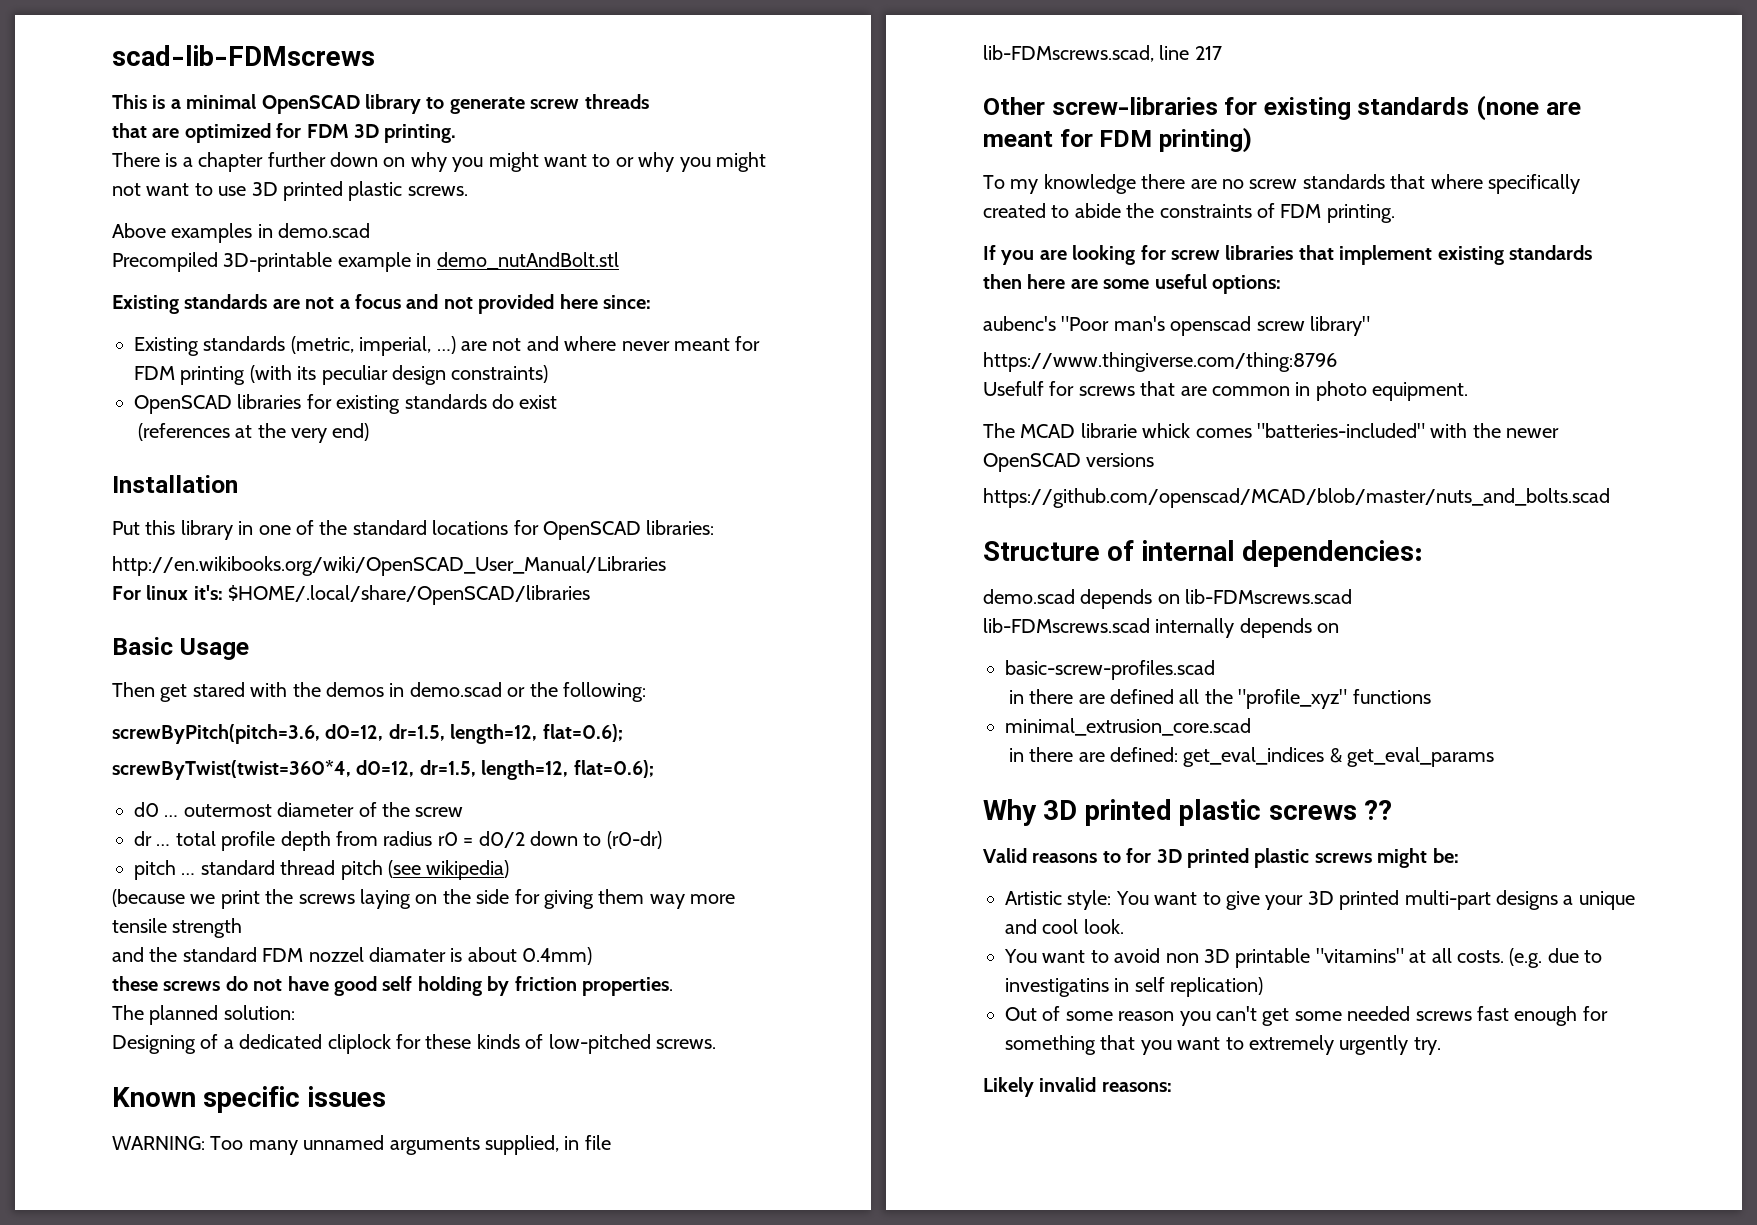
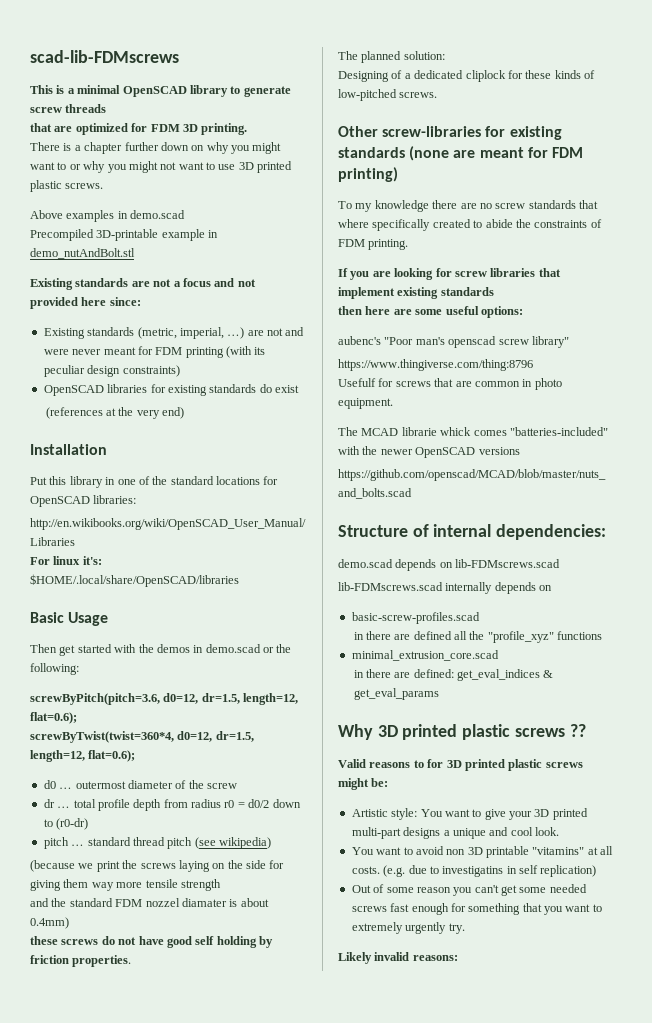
- Existing standards (metric, imperial, …) are not and where never meant for FDM printing (with its peculiar design constraints)
+ Existing standards (metric, imperial, …) are not and were never meant for FDM printing (with its peculiar design constraints)
- Then get stared with the demos in demo.scad or the following:
+ Then get started with the demos in demo.scad or the following:
- Known specific issues
- WARNING: Too many unnamed arguments supplied, in file lib-FDMscrews.scad, line 217

